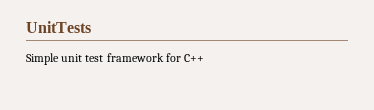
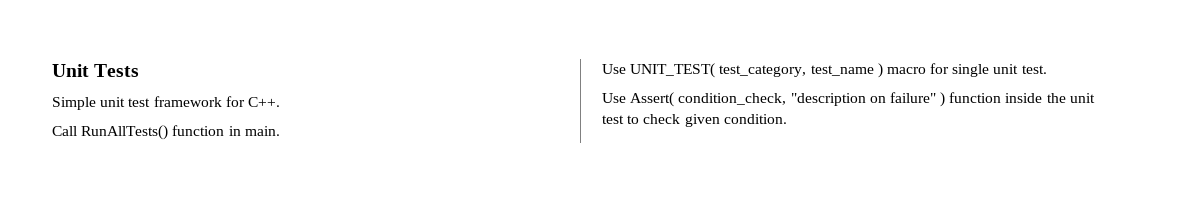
- UnitTests
+ Unit Tests
- Simple unit test framework for C++
+ Simple unit test framework for C++.
+ Call RunAllTests() function in main.
+ Use UNIT_TEST( test_category, test_name ) macro for single unit test.
+ Use Assert( condition_check, "description on failure" ) function inside the unit test to check given condition.

